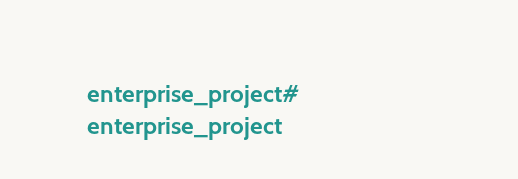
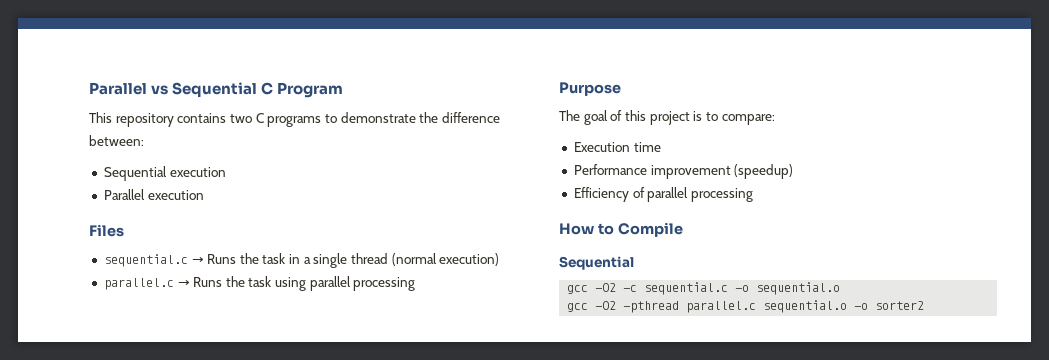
- enterprise_project# enterprise_project
+ Parallel vs Sequential C Program
+ This repository contains two C programs to demonstrate the difference between:
+ Sequential execution
+ Parallel execution
+ Files
+ sequential.c → Runs the task in a single thread (normal execution)
+ parallel.c → Runs the task using parallel processing
+ Purpose
+ The goal of this project is to compare:
+ Execution time
+ Performance improvement (speedup)
+ Efficiency of parallel processing
+ How to Compile
+ Sequential
+ gcc -O2 -c sequential.c -o sequential.o
+ gcc -O2 -pthread parallel.c sequential.o -o sorter2

